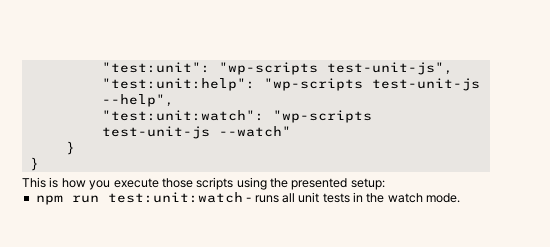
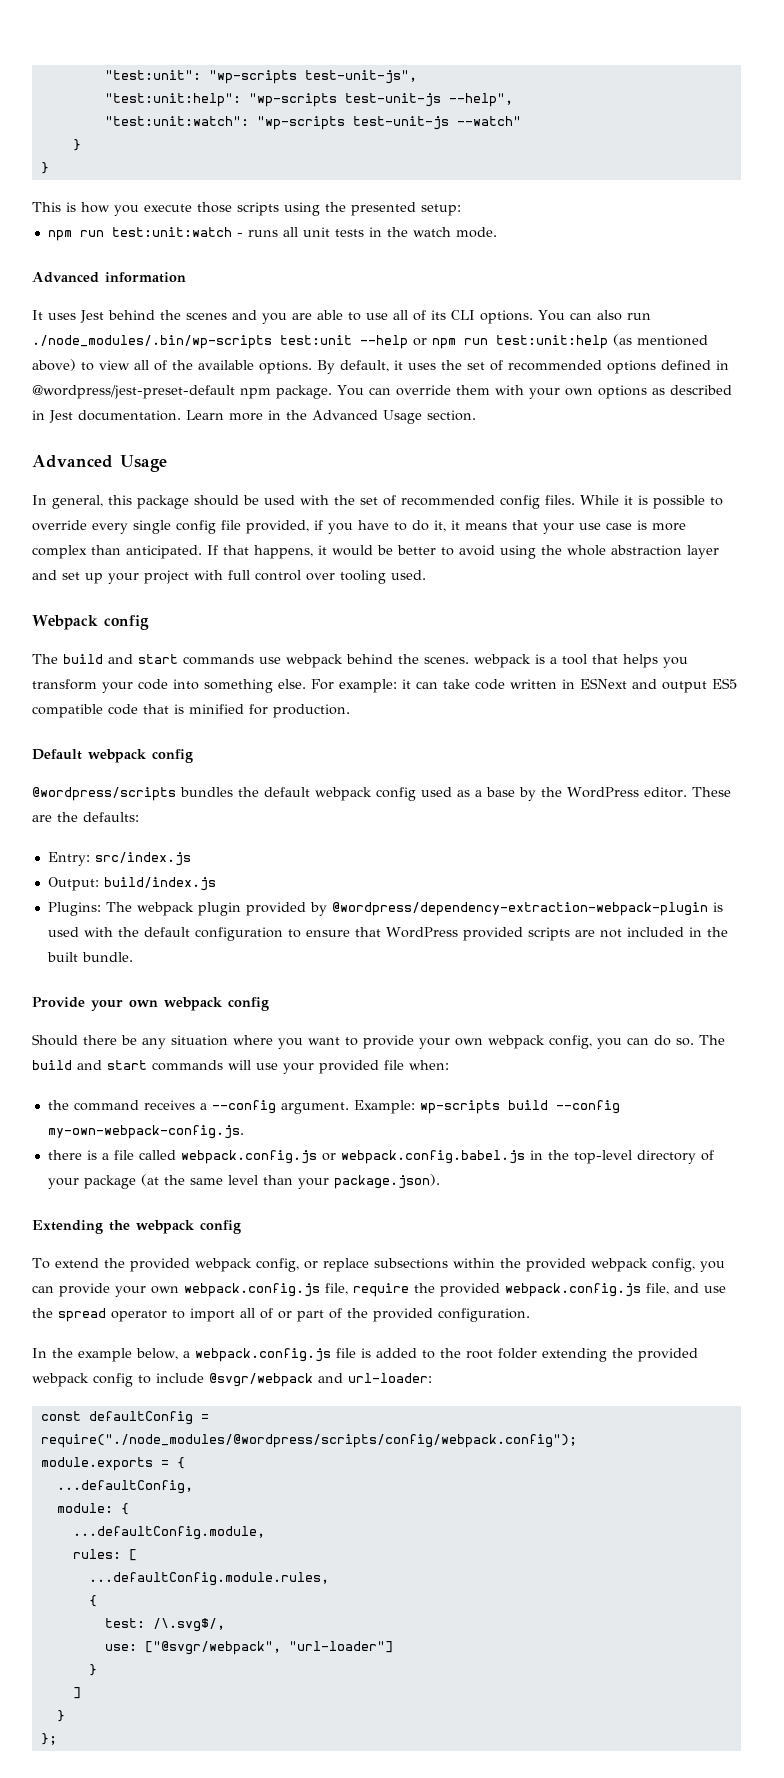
+ Advanced information
+ It uses Jest behind the scenes and you are able to use all of its CLI options. You can also run ./node_modules/.bin/wp-scripts test:unit --help or npm run test:unit:help (as mentioned above) to view all of the available options. By default, it uses the set of recommended options defined in @wordpress/jest-preset-default npm package. You can override them with your own options as described in Jest documentation. Learn more in the Advanced Usage section.
+ Advanced Usage
+ In general, this package should be used with the set of recommended config files. While it is possible to override every single config file provided, if you have to do it, it means that your use case is more complex than anticipated. If that happens, it would be better to avoid using the whole abstraction layer and set up your project with full control over tooling used.
+ Webpack config
+ The build and start commands use webpack behind the scenes. webpack is a tool that helps you transform your code into something else. For example: it can take code written in ESNext and output ES5 compatible code that is minified for production.
+ Default webpack config
+ @wordpress/scripts bundles the default webpack config used as a base by the WordPress editor. These are the defaults:
+ Entry: src/index.js
+ Output: build/index.js
+ Plugins: The webpack plugin provided by @wordpress/dependency-extraction-webpack-plugin is used with the default configuration to ensure that WordPress provided scripts are not included in the built bundle.
+ Provide your own webpack config
+ Should there be any situation where you want to provide your own webpack config, you can do so. The build and start commands will use your provided file when:
+ the command receives a --config argument. Example: wp-scripts build --config my-own-webpack-config.js.
+ there is a file called webpack.config.js or webpack.config.babel.js in the top-level directory of your package (at the same level than your package.json).
+ Extending the webpack config
+ To extend the provided webpack config, or replace subsections within the provided webpack config, you can provide your own webpack.config.js file, require the provided webpack.config.js file, and use the spread operator to import all of or part of the provided configuration.
+ In the example below, a webpack.config.js file is added to the root folder extending the provided webpack config to include @svgr/webpack and url-loader:
+ const defaultConfig = require("./node_modules/@wordpress/scripts/config/webpack.config");
+ module.exports = {
+ ...defaultConfig,
+ module: {
+ ...defaultConfig.module,
+ rules: [
+ ...defaultConfig.module.rules,
+ {
+ test: /\.svg$/,
+ use: ["@svgr/webpack", "url-loader"]
+ }
+ ]
+ }
+ };

